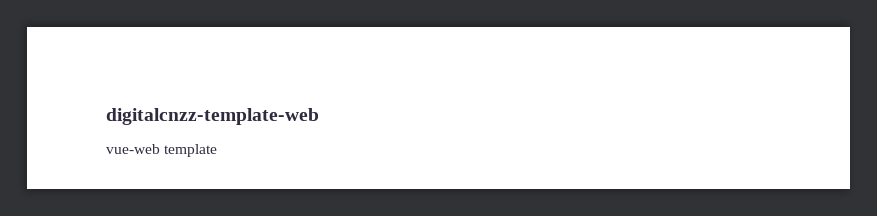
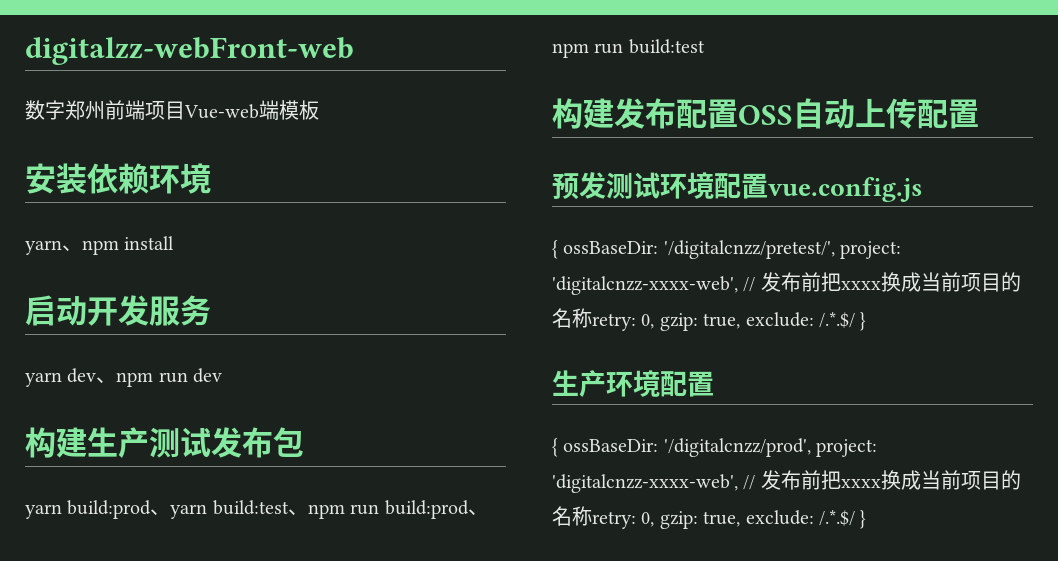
- digitalcnzz-template-web
- vue-web template
+ digitalzz-webFront-web
+ 数字郑州前端项目Vue-web端模板
+ 安装依赖环境
+ yarn、npm install
+ 启动开发服务
+ yarn dev、npm run dev
+ 构建生产测试发布包
+ yarn build:prod、yarn build:test、npm run build:prod、npm run build:test
+ 构建发布配置OSS自动上传配置
+ 预发测试环境配置vue.config.js
+ { ossBaseDir: '/digitalcnzz/pretest/', project: 'digitalcnzz-xxxx-web', // 发布前把xxxx换成当前项目的名称retry: 0, gzip: true, exclude: /.*.$/ }
+ 生产环境配置
+ { ossBaseDir: '/digitalcnzz/prod', project: 'digitalcnzz-xxxx-web', // 发布前把xxxx换成当前项目的名称retry: 0, gzip: true, exclude: /.*.$/ }

